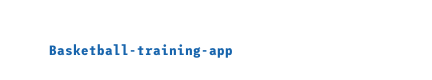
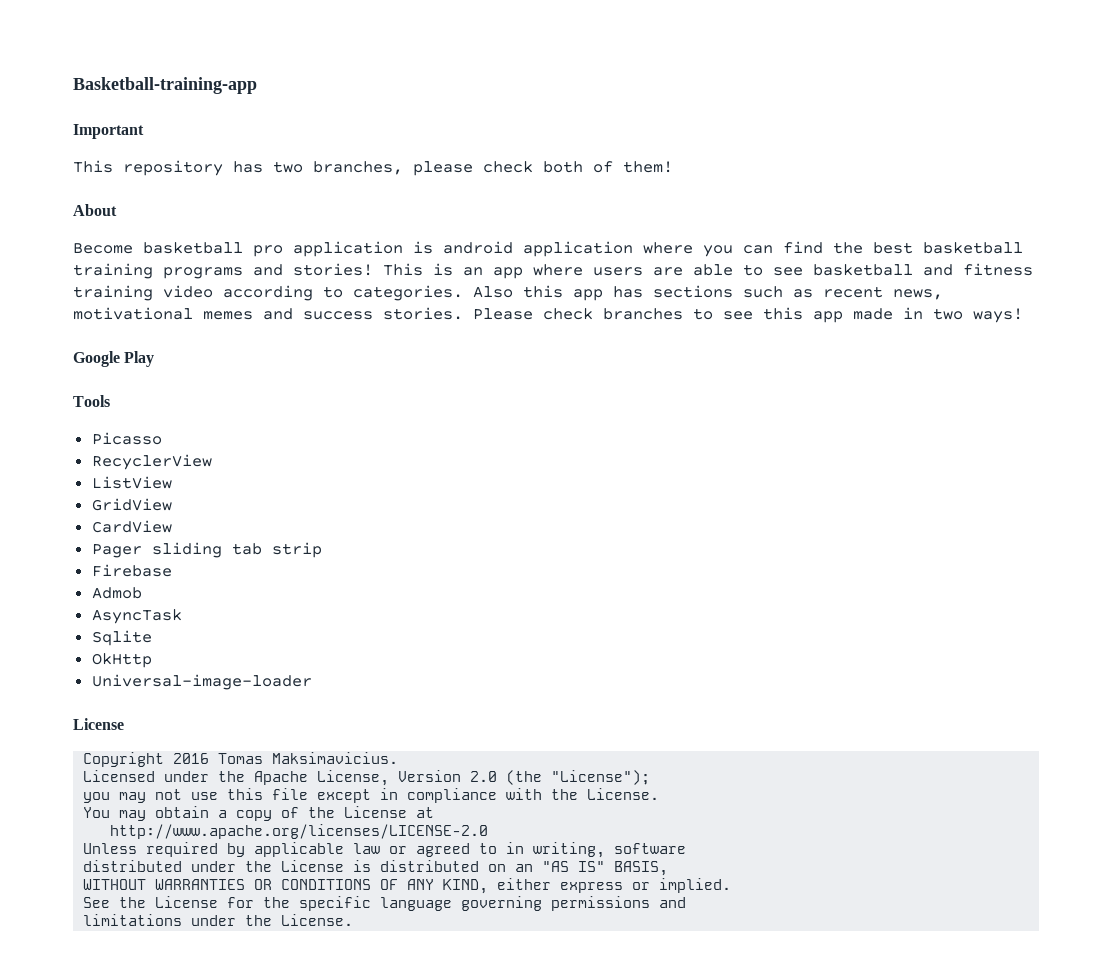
+ Important
+ This repository has two branches, please check both of them!
+ About
+ Become basketball pro application is android application where you can find the best basketball training programs and stories! This is an app where users are able to see basketball and fitness training video according to categories. Also this app has sections such as recent news, motivational memes and success stories. Please check branches to see this app made in two ways!
+ Google Play
+ Tools
+ Picasso
+ RecyclerView
+ ListView
+ GridView
+ CardView
+ Pager sliding tab strip
+ Firebase
+ Admob
+ AsyncTask
+ Sqlite
+ OkHttp
+ Universal-image-loader
+ License
+ Copyright 2016 Tomas Maksimavicius.
+ Licensed under the Apache License, Version 2.0 (the "License");
+ you may not use this file except in compliance with the License.
+ You may obtain a copy of the License at
+ http://www.apache.org/licenses/LICENSE-2.0
+ Unless required by applicable law or agreed to in writing, software
+ distributed under the License is distributed on an "AS IS" BASIS,
+ WITHOUT WARRANTIES OR CONDITIONS OF ANY KIND, either express or implied.
+ See the License for the specific language governing permissions and
+ limitations under the License.

